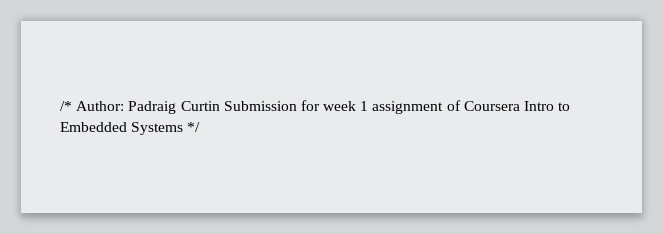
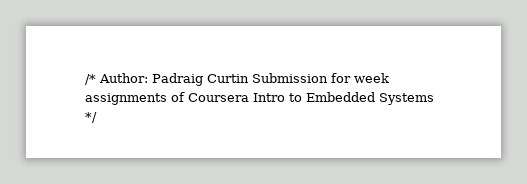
- /* Author: Padraig Curtin Submission for week 1 assignment of Coursera Intro to Embedded Systems */
+ /* Author: Padraig Curtin Submission for week assignments of Coursera Intro to Embedded Systems */

